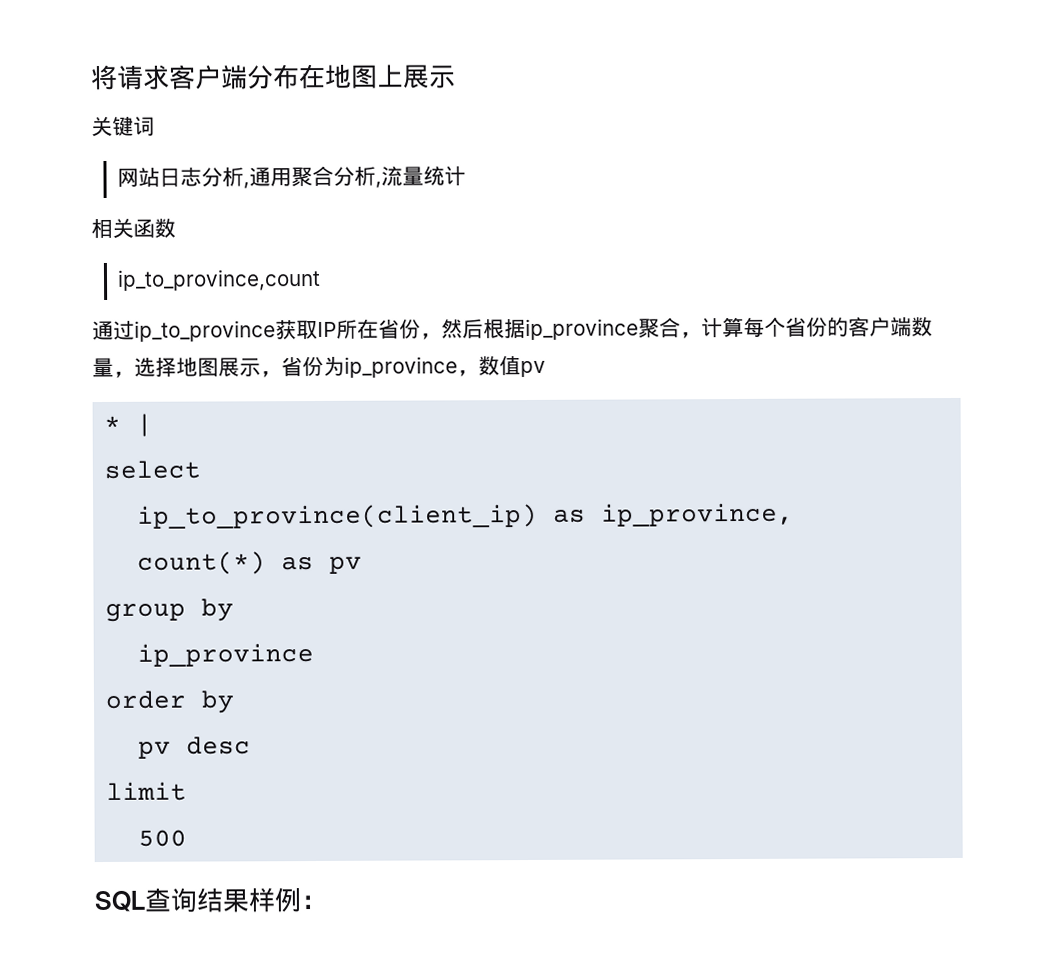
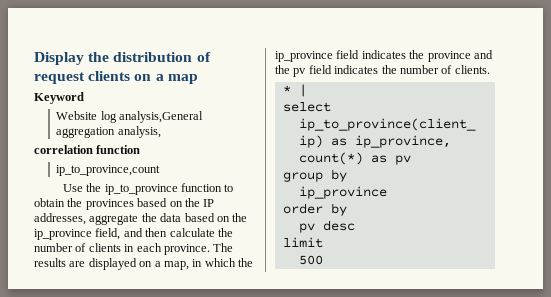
- 将请求客户端分布在地图上展示
- 关键词
- 网站日志分析,通用聚合分析,流量统计
- 相关函数
+ Display the distribution of request clients on a map
+ Keyword
+ Website log analysis,General aggregation analysis,
+ correlation function
  ip_to_province,count
- 通过ip_to_province获取IP所在省份，然后根据ip_province聚合，计算每个省份的客户端数量，选择地图展示，省份为ip_province，数值pv
+ Use the ip_to_province function to obtain the provinces based on the IP addresses, aggregate the data based on the ip_province field, and then calculate the number of clients in each province. The results are displayed on a map, in which the ip_province field indicates the province and the pv field indicates the number of clients.
- SQL查询结果样例：

